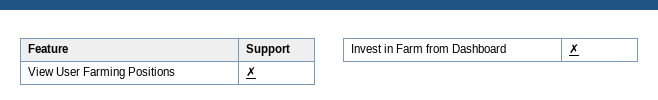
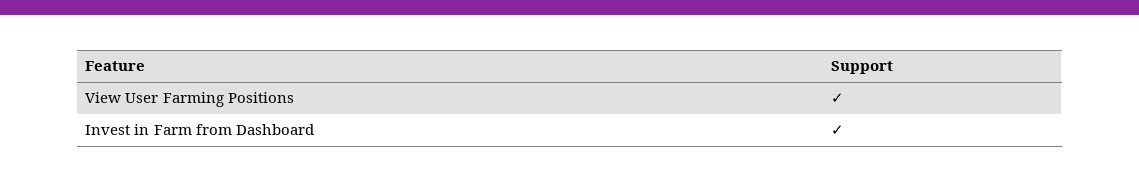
- View User Farming Positions | ✗
+ View User Farming Positions | ✓
- Invest in Farm from Dashboard | ✗
+ Invest in Farm from Dashboard | ✓

